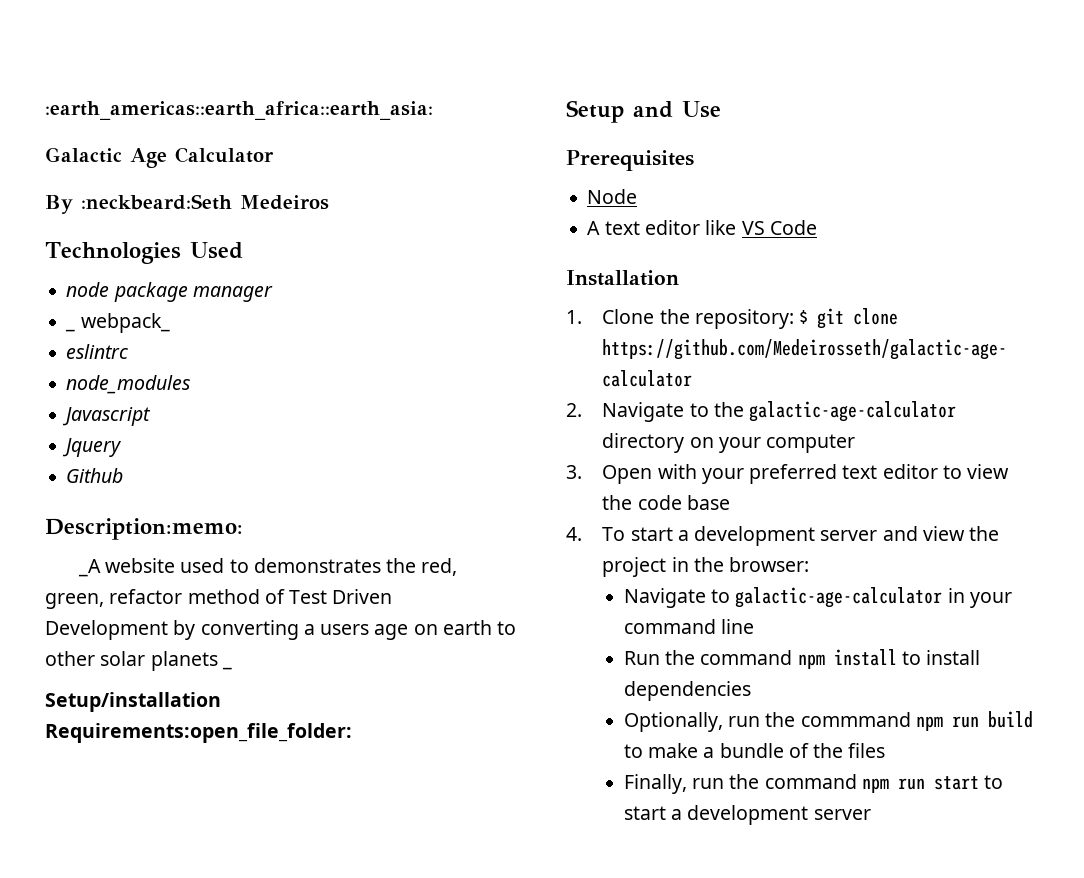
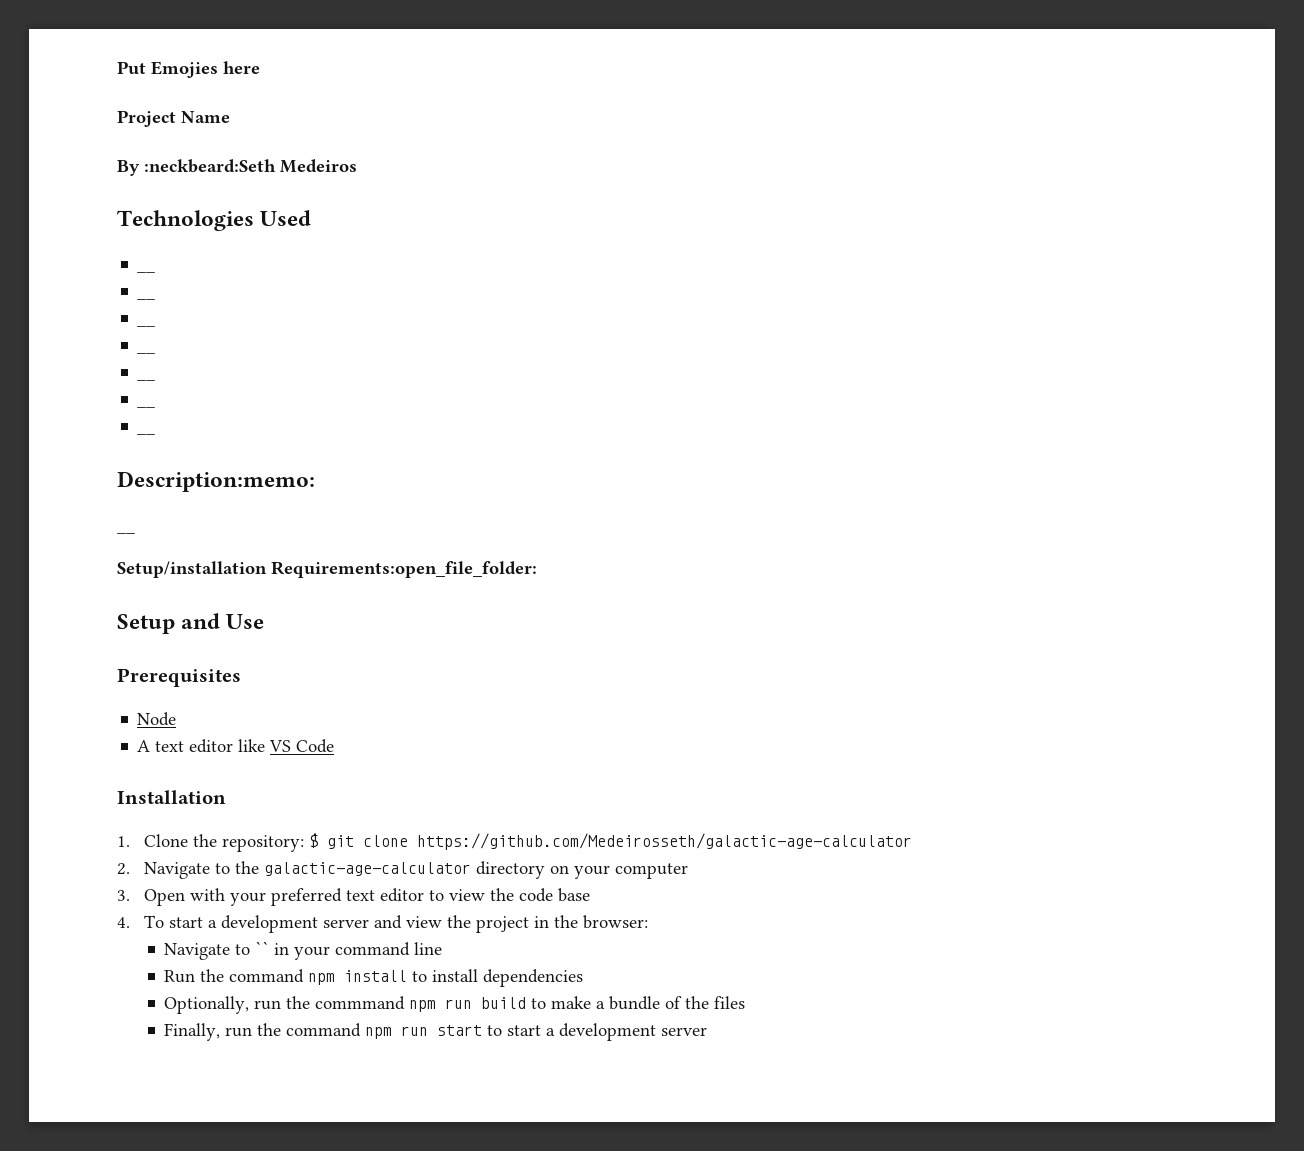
- :earth_americas::earth_africa::earth_asia:
- Galactic Age Calculator
+ Put Emojies here
+ Project Name
  Technologies Used
- node package manager
- _ webpack_
- eslintrc
- node_modules
- Javascript
- Jquery
- Github
+ __
+ __
+ __
+ __
+ __
+ __
+ __
  Description:memo:
- _A website used to demonstrates the red, green, refactor method of Test Driven Development by converting a users age on earth to other solar planets _
+ __
- Navigate to galactic-age-calculator in your command line
+ Navigate to `` in your command line

